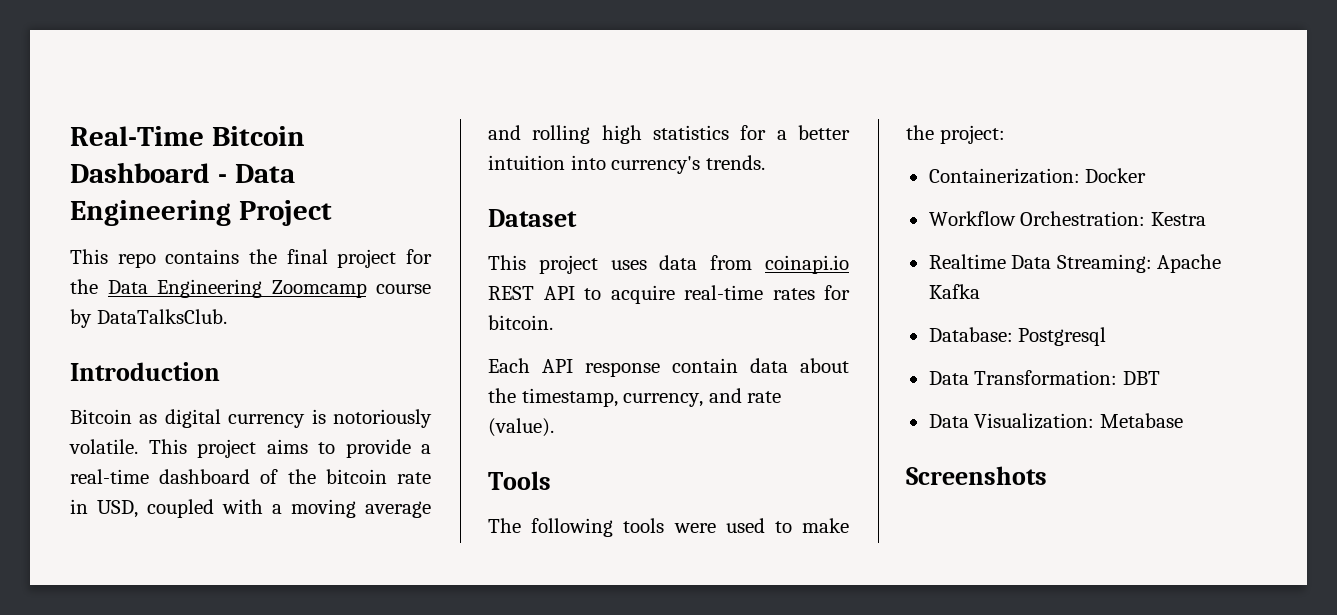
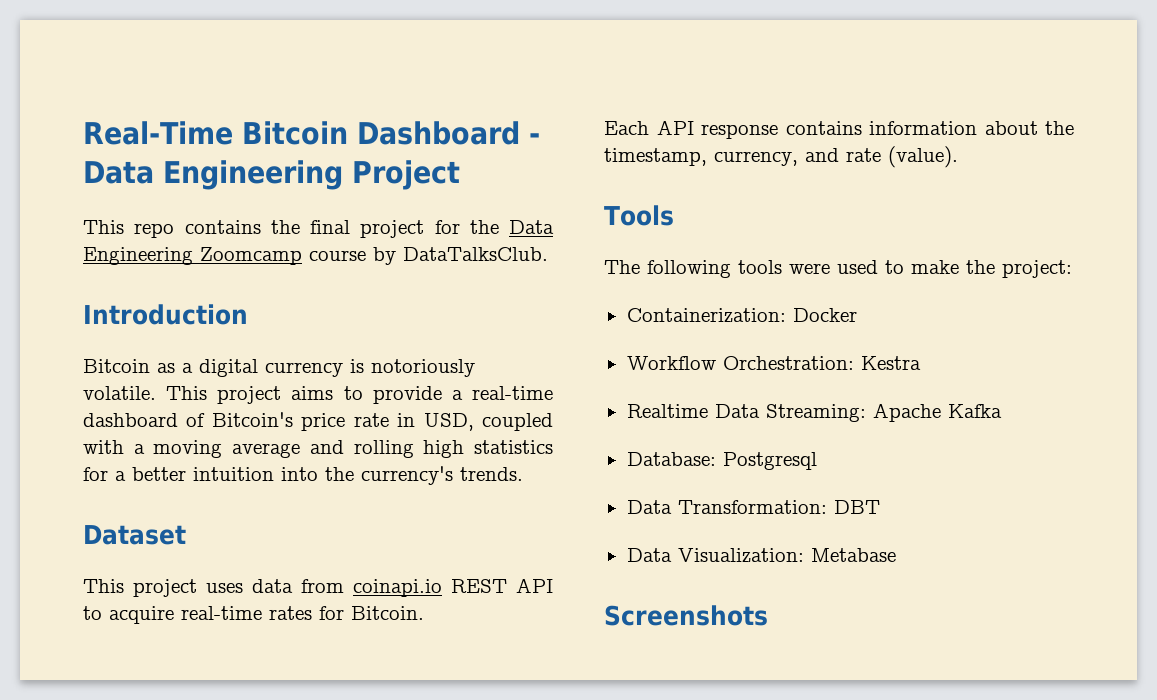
- Bitcoin as digital currency is notoriously volatile.
+ Bitcoin as a digital currency is notoriously volatile.
- This project aims to provide a real-time dashboard of the bitcoin rate in USD, coupled with a moving average and rolling high statistics for a better intuition into currency's trends.
+ This project aims to provide a real-time dashboard of Bitcoin's price rate in USD, coupled with a moving average and rolling high statistics for a better intuition into the currency's trends.
- This project uses data from coinapi.io REST API to acquire real-time rates for bitcoin.
+ This project uses data from coinapi.io REST API to acquire real-time rates for Bitcoin.
- Each API response contain data about the timestamp, currency, and rate (value).
+ Each API response contains information about the timestamp, currency, and rate (value).

